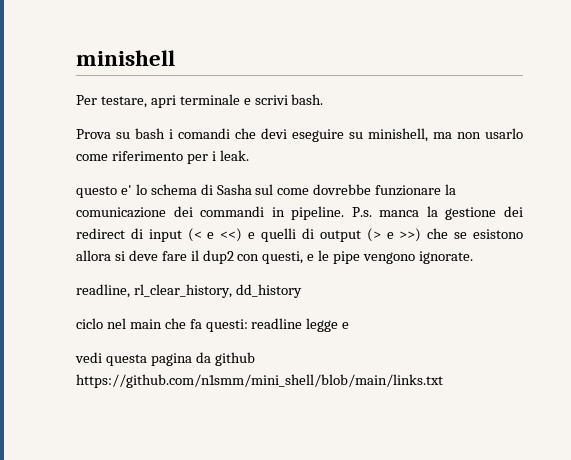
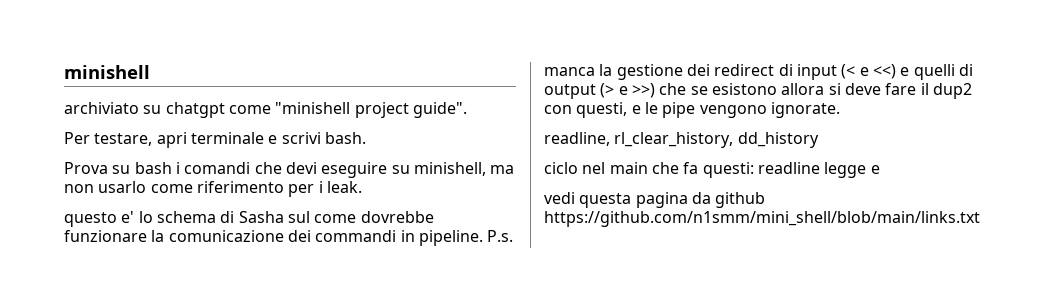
+ archiviato su chatgpt come "minishell project guide".

